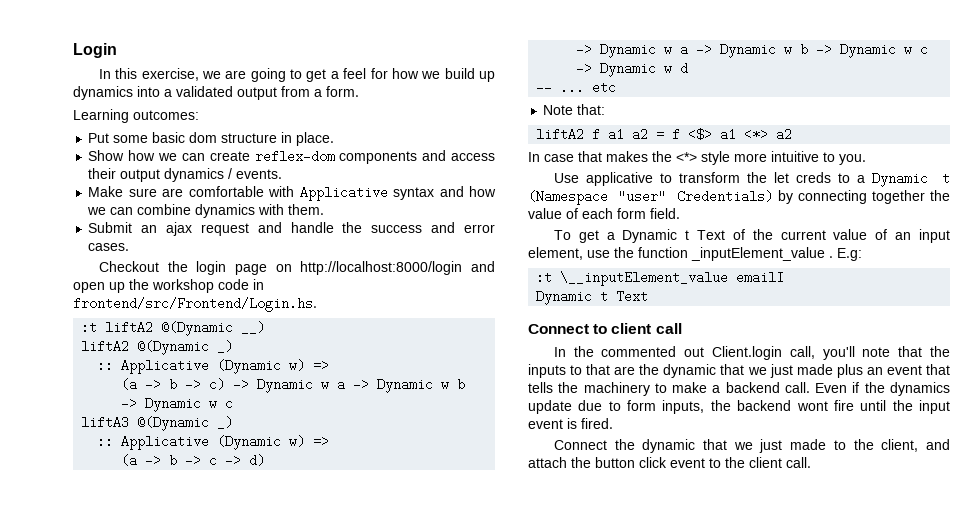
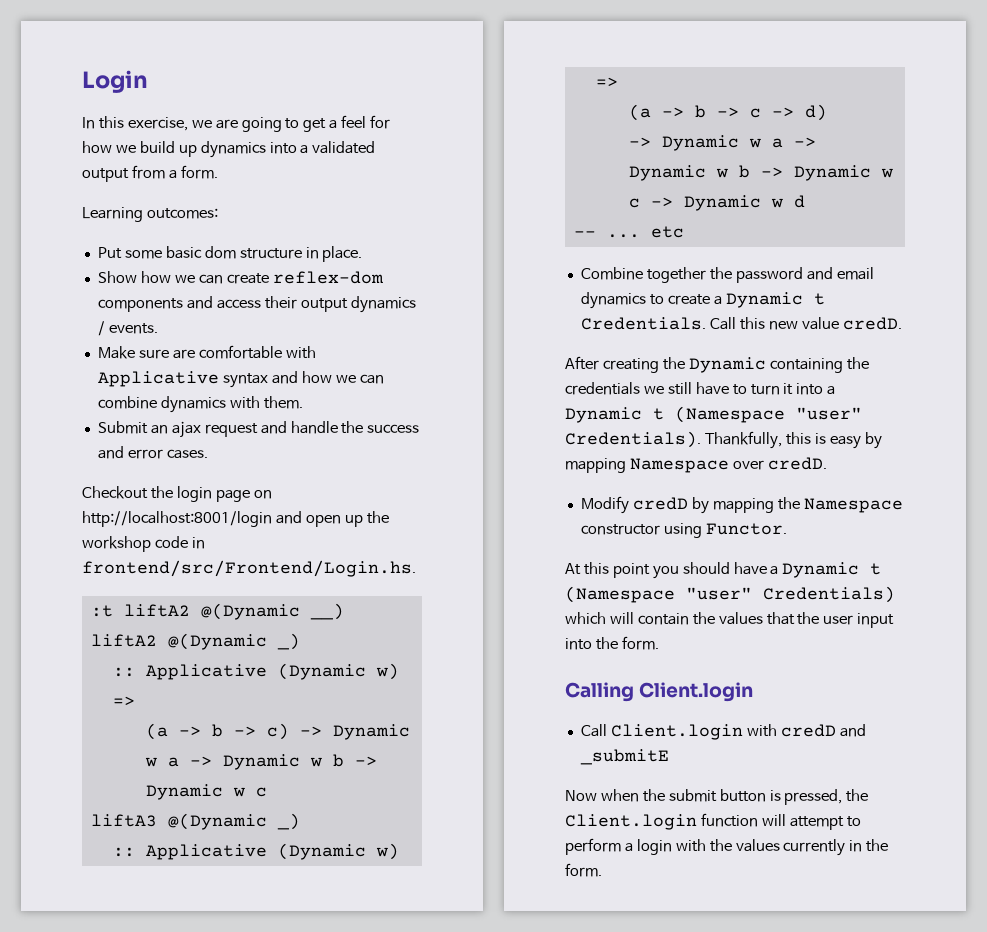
- Checkout the login page on http://localhost:8000/login and open up the workshop code in frontend/src/Frontend/Login.hs.
+ Checkout the login page on http://localhost:8001/login and open up the workshop code in frontend/src/Frontend/Login.hs.
- Note that:
- liftA2 f a1 a2 = f <$> a1 <*> a2
- In case that makes the <*> style more intuitive to you.
- Use applicative to transform the let creds to a Dynamic t (Namespace "user" Credentials) by connecting together the value of each form field.
- To get a Dynamic t Text of the current value of an input element, use the function _inputElement_value . E.g:
- :t \__inputElement_value emailI
- Dynamic t Text
- Connect to client call
- In the commented out Client.login call, you'll note that the inputs to that are the dynamic that we just made plus an event that tells the machinery to make a backend call. Even if the dynamics update due to form inputs, the backend wont fire until the input event is fired.
- Connect the dynamic that we just made to the client, and attach the button click event to the client call.
+ Combine together the password and email dynamics to create a Dynamic t Credentials. Call this new value credD.
+ After creating the Dynamic containing the credentials we still have to turn it into a Dynamic t (Namespace "user" Credentials). Thankfully, this is easy by mapping Namespace over credD.
+ Modify credD by mapping the Namespace constructor using Functor.
+ At this point you should have a Dynamic t (Namespace "user" Credentials) which will contain the values that the user input into the form.
+ Calling Client.login
+ Call Client.login with credD and _submitE
+ Now when the submit button is pressed, the Client.login function will attempt to perform a login with the values currently in the form.

